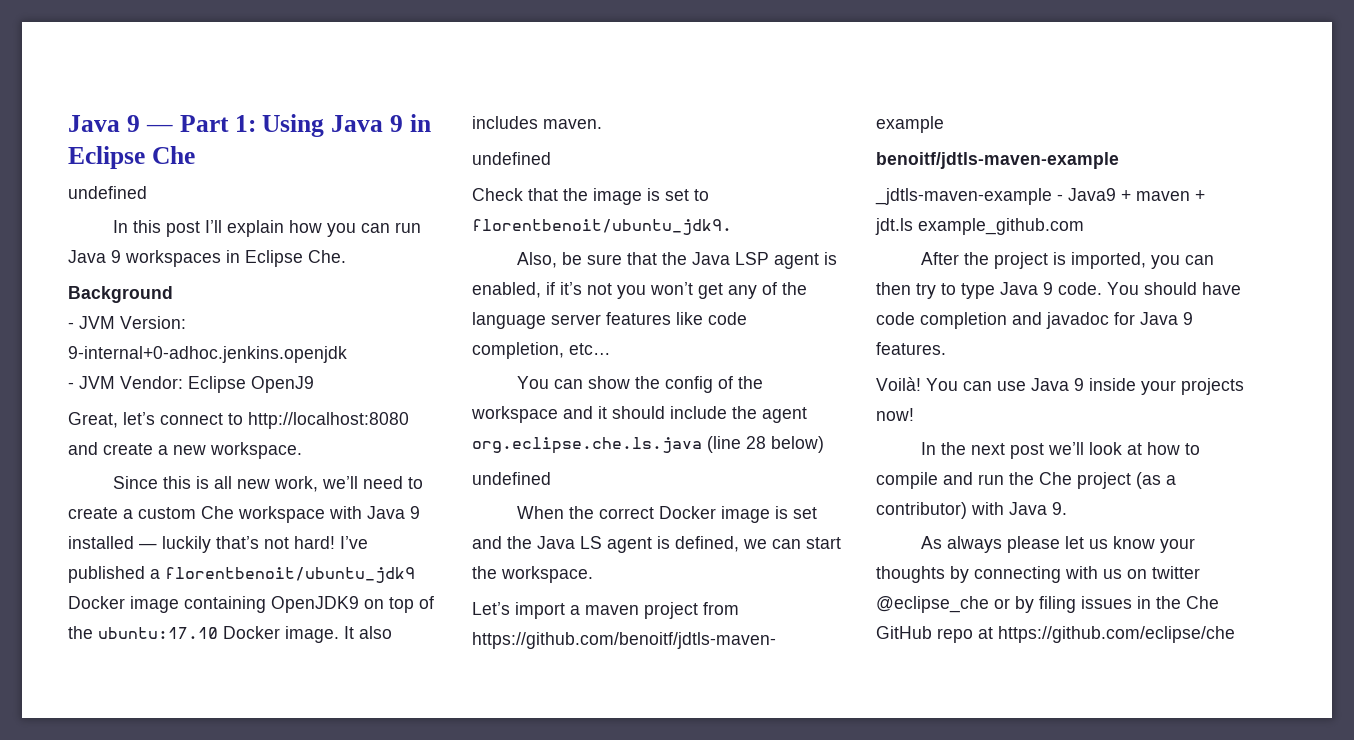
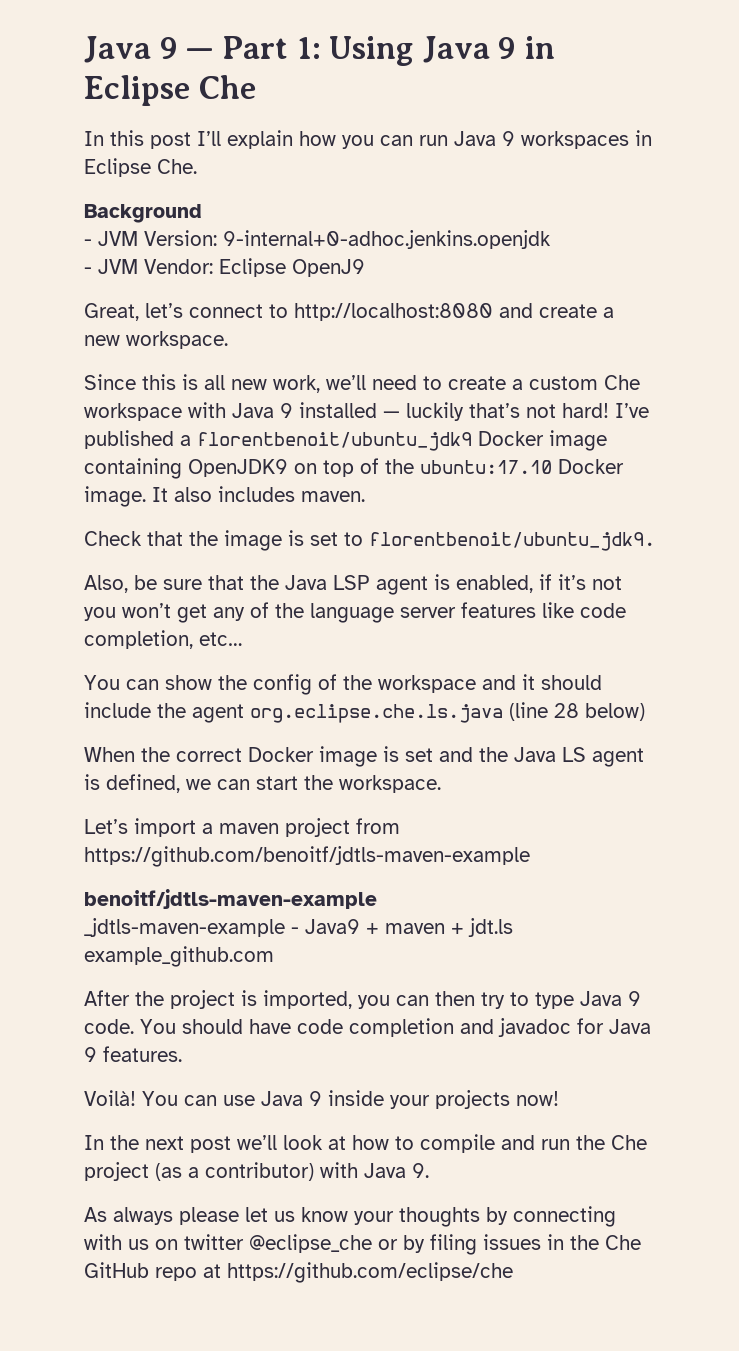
  Java 9 — Part 1: Using Java 9 in Eclipse Che
- undefined
  It also includes maven.
- undefined
  You can show the config of the workspace and it should include the agent org.eclipse.che.ls.java (line 28 below)
- undefined

